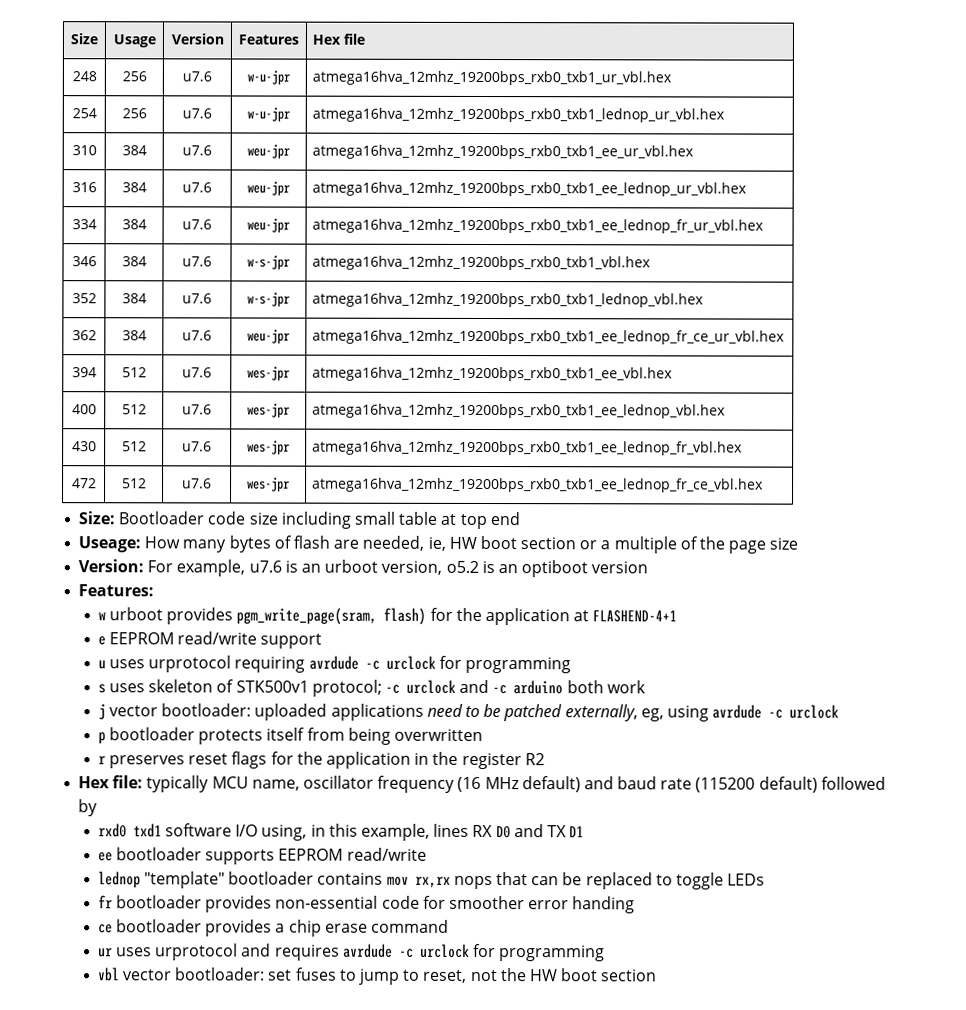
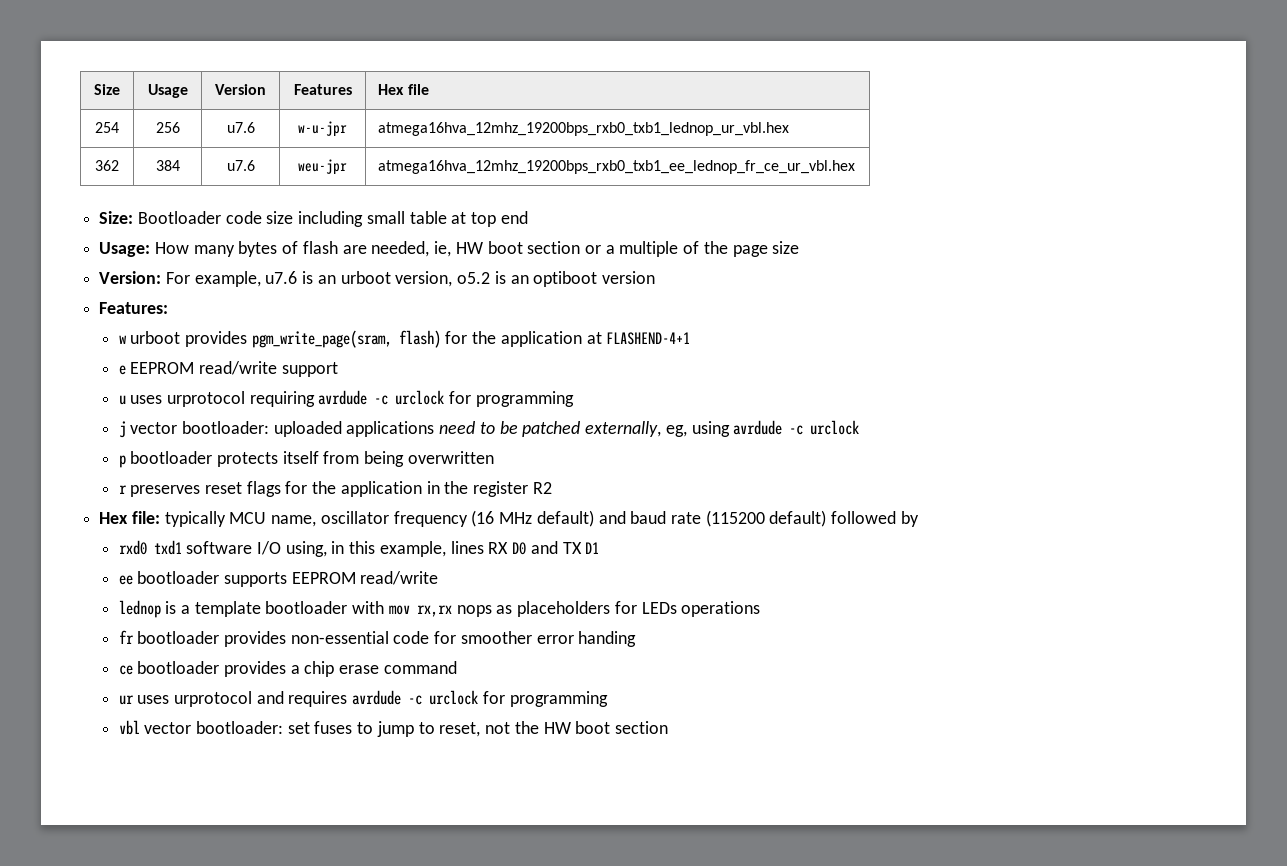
- 248 | 256 | u7.6 | w-u-jpr | atmega16hva_12mhz_19200bps_rxb0_txb1_ur_vbl.hex
- 310 | 384 | u7.6 | weu-jpr | atmega16hva_12mhz_19200bps_rxb0_txb1_ee_ur_vbl.hex
- 316 | 384 | u7.6 | weu-jpr | atmega16hva_12mhz_19200bps_rxb0_txb1_ee_lednop_ur_vbl.hex
- 334 | 384 | u7.6 | weu-jpr | atmega16hva_12mhz_19200bps_rxb0_txb1_ee_lednop_fr_ur_vbl.hex
- 346 | 384 | u7.6 | w-s-jpr | atmega16hva_12mhz_19200bps_rxb0_txb1_vbl.hex
- 352 | 384 | u7.6 | w-s-jpr | atmega16hva_12mhz_19200bps_rxb0_txb1_lednop_vbl.hex
- 394 | 512 | u7.6 | wes-jpr | atmega16hva_12mhz_19200bps_rxb0_txb1_ee_vbl.hex
- 400 | 512 | u7.6 | wes-jpr | atmega16hva_12mhz_19200bps_rxb0_txb1_ee_lednop_vbl.hex
- 430 | 512 | u7.6 | wes-jpr | atmega16hva_12mhz_19200bps_rxb0_txb1_ee_lednop_fr_vbl.hex
- 472 | 512 | u7.6 | wes-jpr | atmega16hva_12mhz_19200bps_rxb0_txb1_ee_lednop_fr_ce_vbl.hex
- Useage: How many bytes of flash are needed, ie, HW boot section or a multiple of the page size
+ Usage: How many bytes of flash are needed, ie, HW boot section or a multiple of the page size
- s uses skeleton of STK500v1 protocol; -c urclock and -c arduino both work
- lednop "template" bootloader contains mov rx,rx nops that can be replaced to toggle LEDs
+ lednop is a template bootloader with mov rx,rx nops as placeholders for LEDs operations

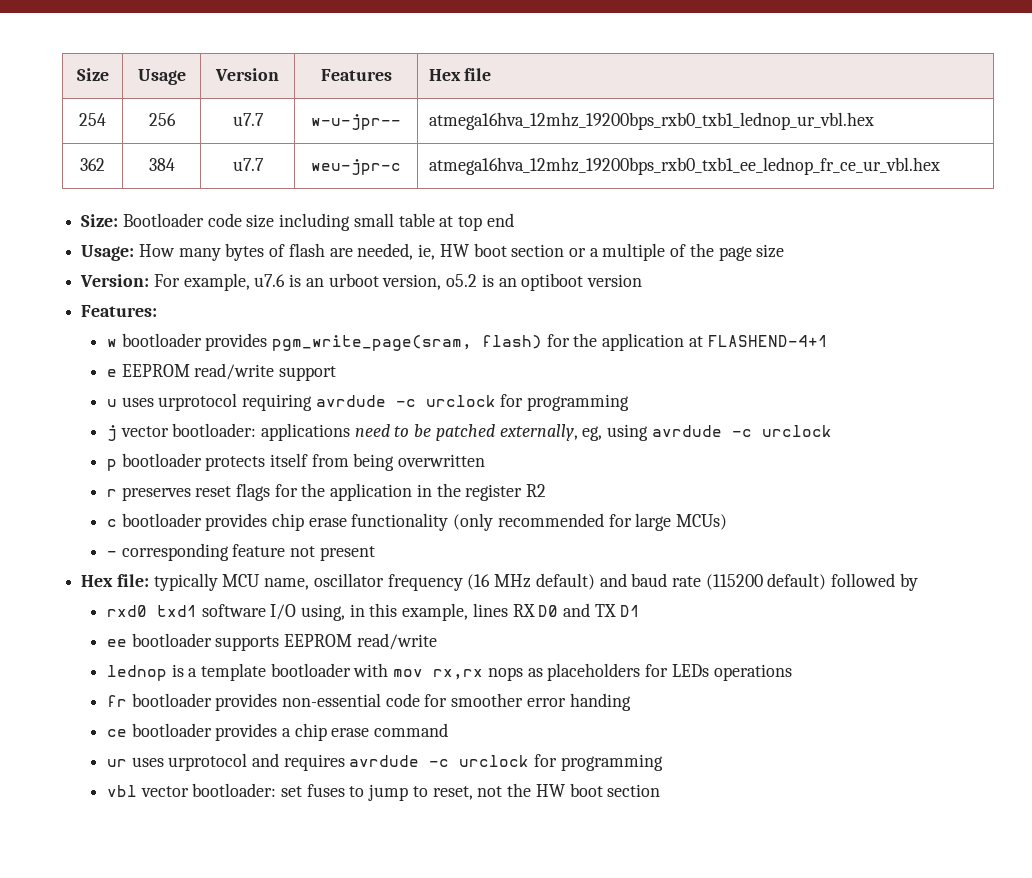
- 254 | 256 | u7.6 | w-u-jpr | atmega16hva_12mhz_19200bps_rxb0_txb1_lednop_ur_vbl.hex
+ 254 | 256 | u7.7 | w-u-jpr-- | atmega16hva_12mhz_19200bps_rxb0_txb1_lednop_ur_vbl.hex
- 362 | 384 | u7.6 | weu-jpr | atmega16hva_12mhz_19200bps_rxb0_txb1_ee_lednop_fr_ce_ur_vbl.hex
+ 362 | 384 | u7.7 | weu-jpr-c | atmega16hva_12mhz_19200bps_rxb0_txb1_ee_lednop_fr_ce_ur_vbl.hex
- w urboot provides pgm_write_page(sram, flash) for the application at FLASHEND-4+1
+ w bootloader provides pgm_write_page(sram, flash) for the application at FLASHEND-4+1
- j vector bootloader: uploaded applications need to be patched externally, eg, using avrdude -c urclock
+ j vector bootloader: applications need to be patched externally, eg, using avrdude -c urclock
+ c bootloader provides chip erase functionality (only recommended for large MCUs)
+ - corresponding feature not present

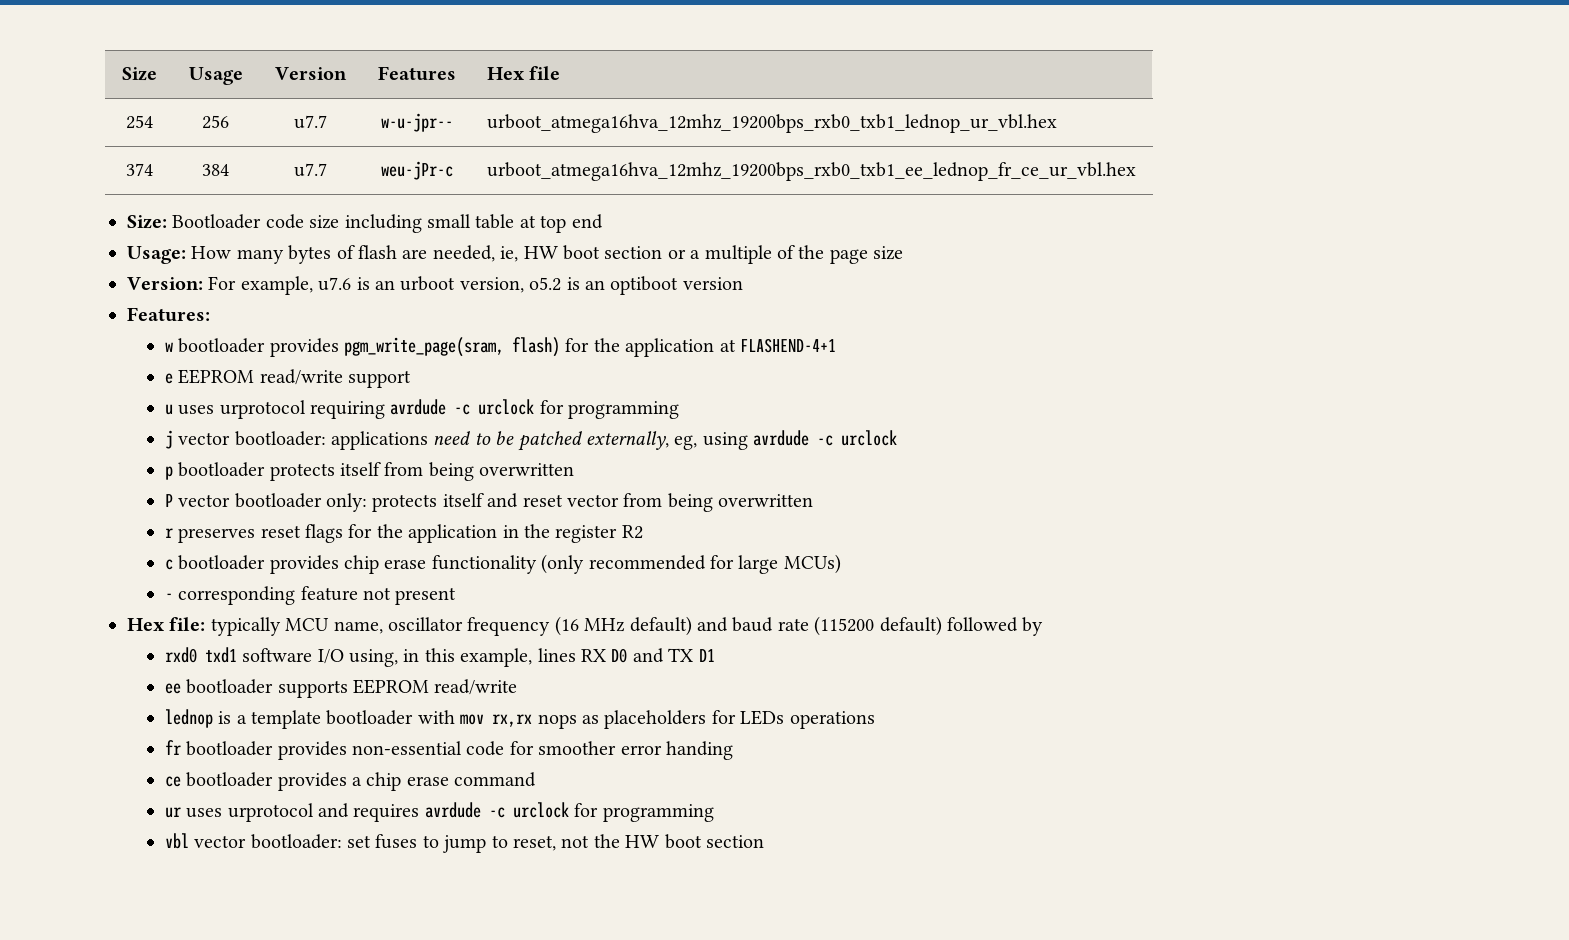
- 254 | 256 | u7.7 | w-u-jpr-- | atmega16hva_12mhz_19200bps_rxb0_txb1_lednop_ur_vbl.hex
- 362 | 384 | u7.7 | weu-jpr-c | atmega16hva_12mhz_19200bps_rxb0_txb1_ee_lednop_fr_ce_ur_vbl.hex
+ 254 | 256 | u7.7 | w-u-jpr-- | urboot_atmega16hva_12mhz_19200bps_rxb0_txb1_lednop_ur_vbl.hex
+ 374 | 384 | u7.7 | weu-jPr-c | urboot_atmega16hva_12mhz_19200bps_rxb0_txb1_ee_lednop_fr_ce_ur_vbl.hex
+ P vector bootloader only: protects itself and reset vector from being overwritten

